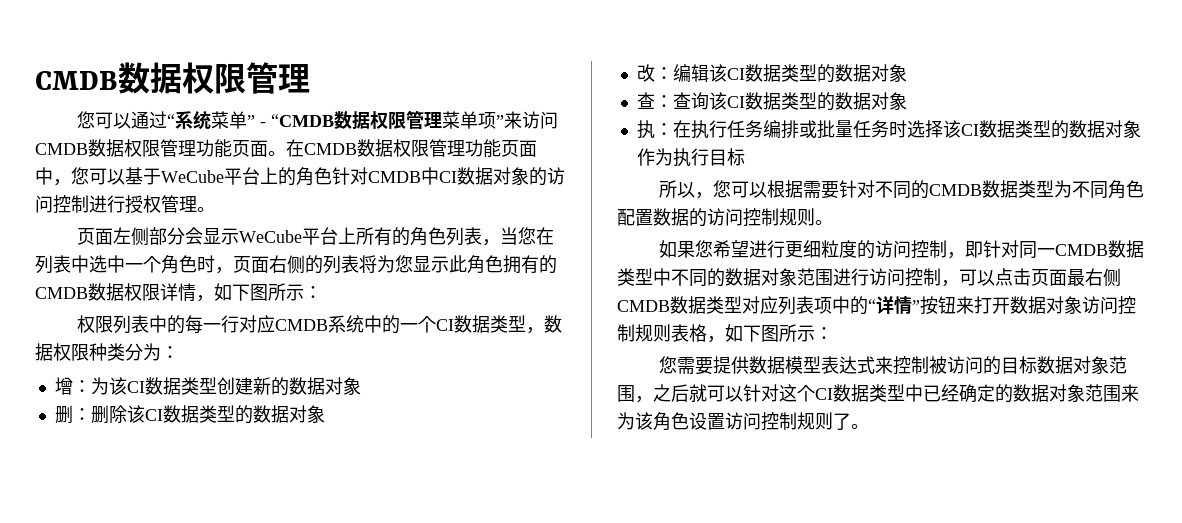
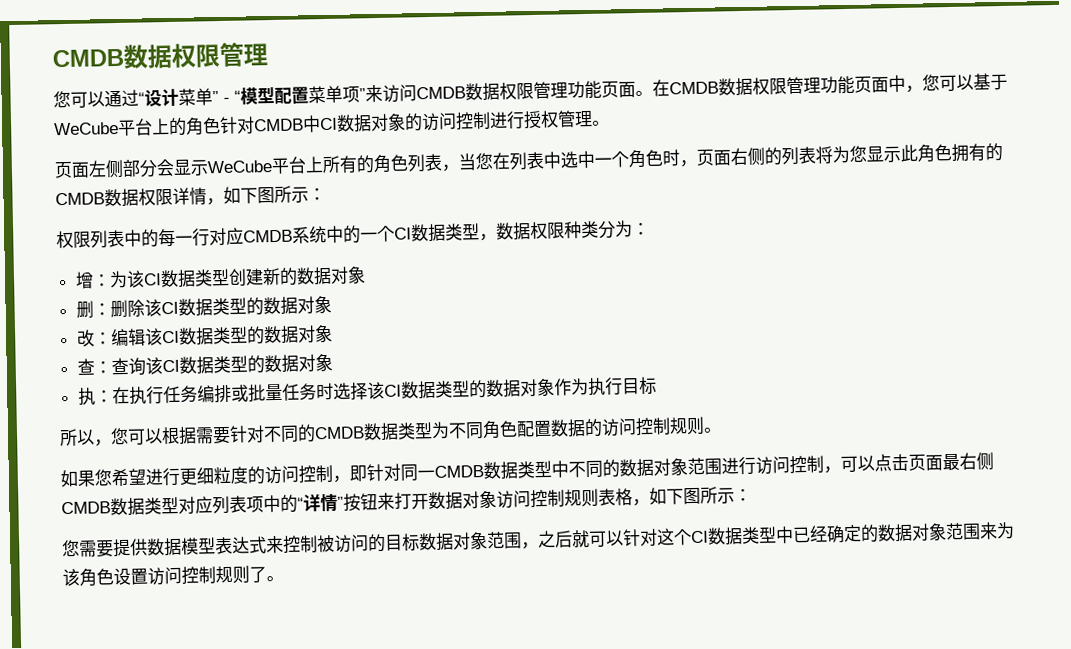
- 您可以通过“系统菜单” - “CMDB数据权限管理菜单项”来访问CMDB数据权限管理功能页面。
+ 您可以通过“设计菜单” - “模型配置菜单项”来访问CMDB数据权限管理功能页面。

